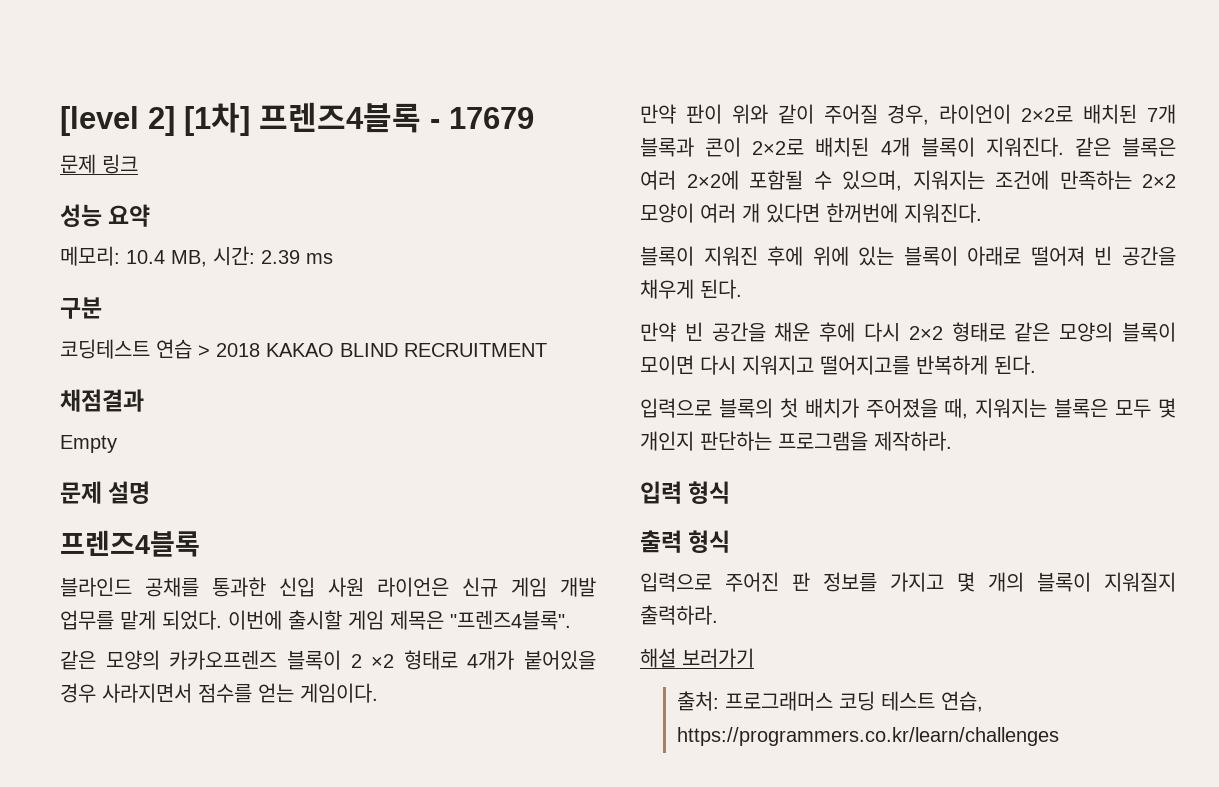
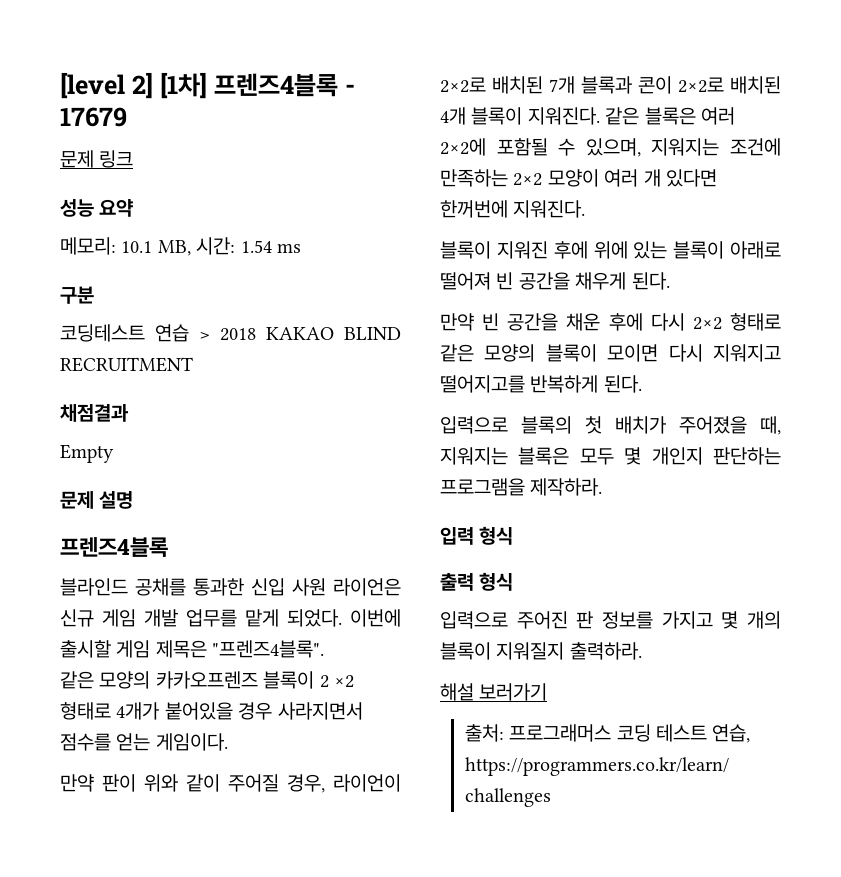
- 메모리: 10.4 MB, 시간: 2.39 ms
+ 메모리: 10.1 MB, 시간: 1.54 ms

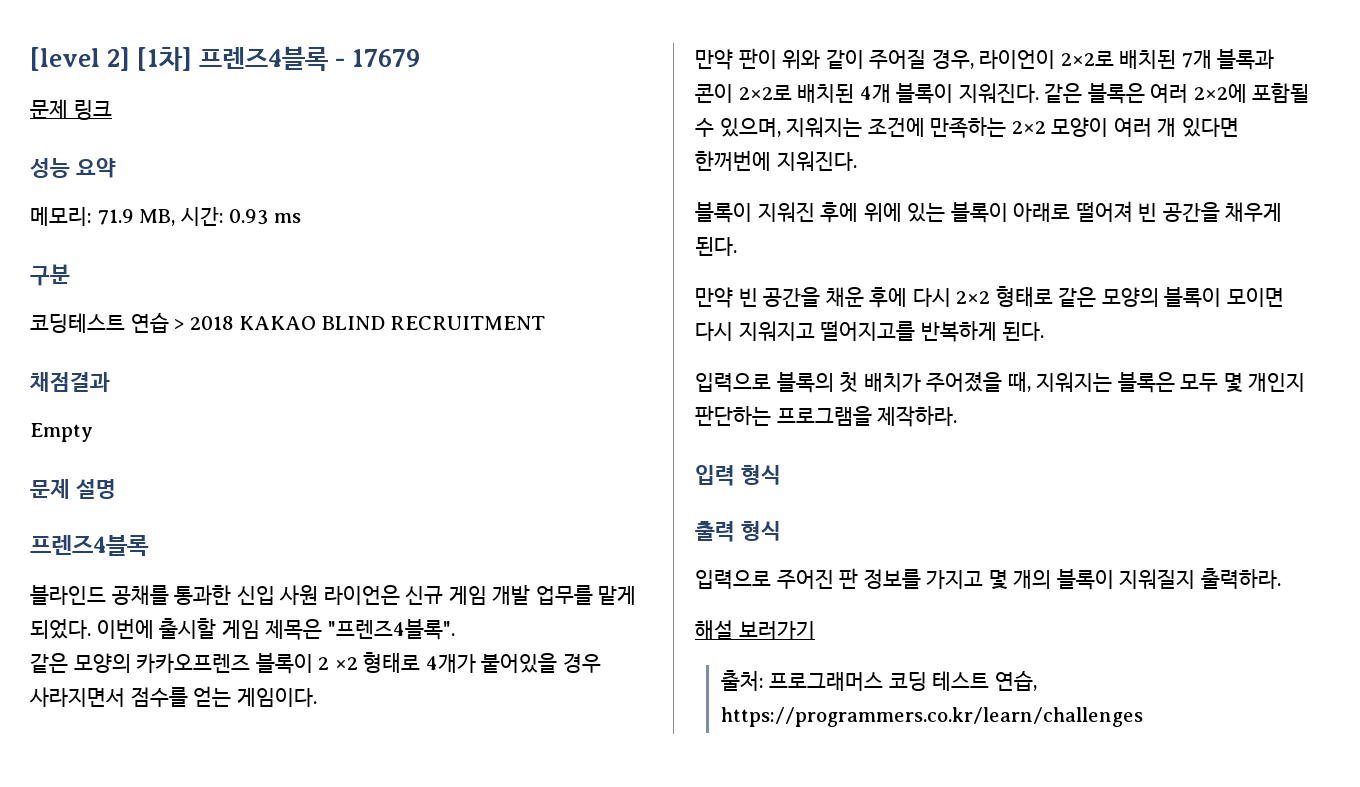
- 메모리: 10.1 MB, 시간: 1.54 ms
+ 메모리: 71.9 MB, 시간: 0.93 ms

